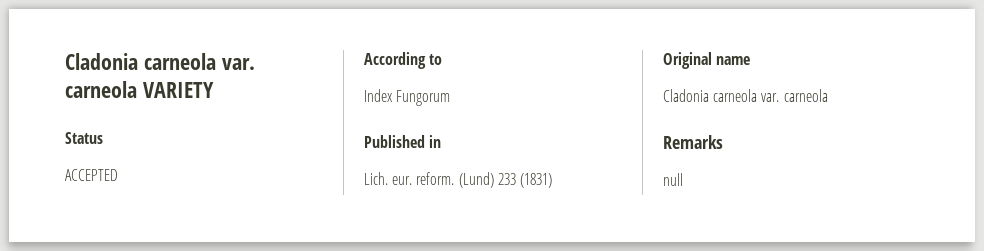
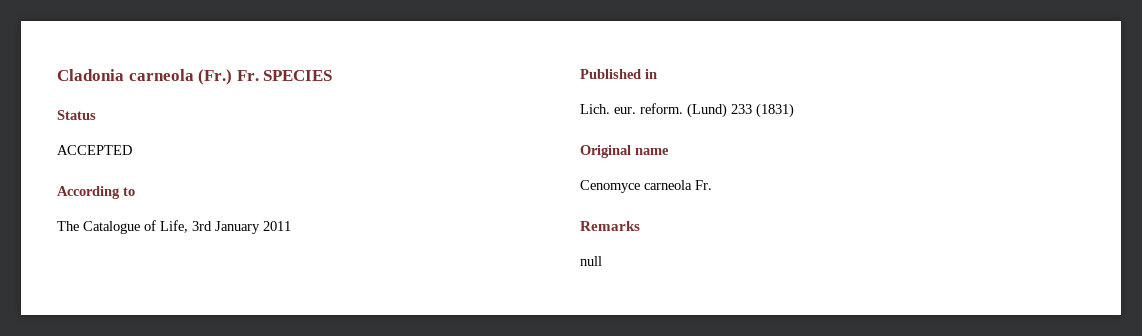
- Cladonia carneola var. carneola VARIETY
+ Cladonia carneola (Fr.) Fr. SPECIES
- Index Fungorum
+ The Catalogue of Life, 3rd January 2011
  Original name
- Cladonia carneola var. carneola
+ Cenomyce carneola Fr.

